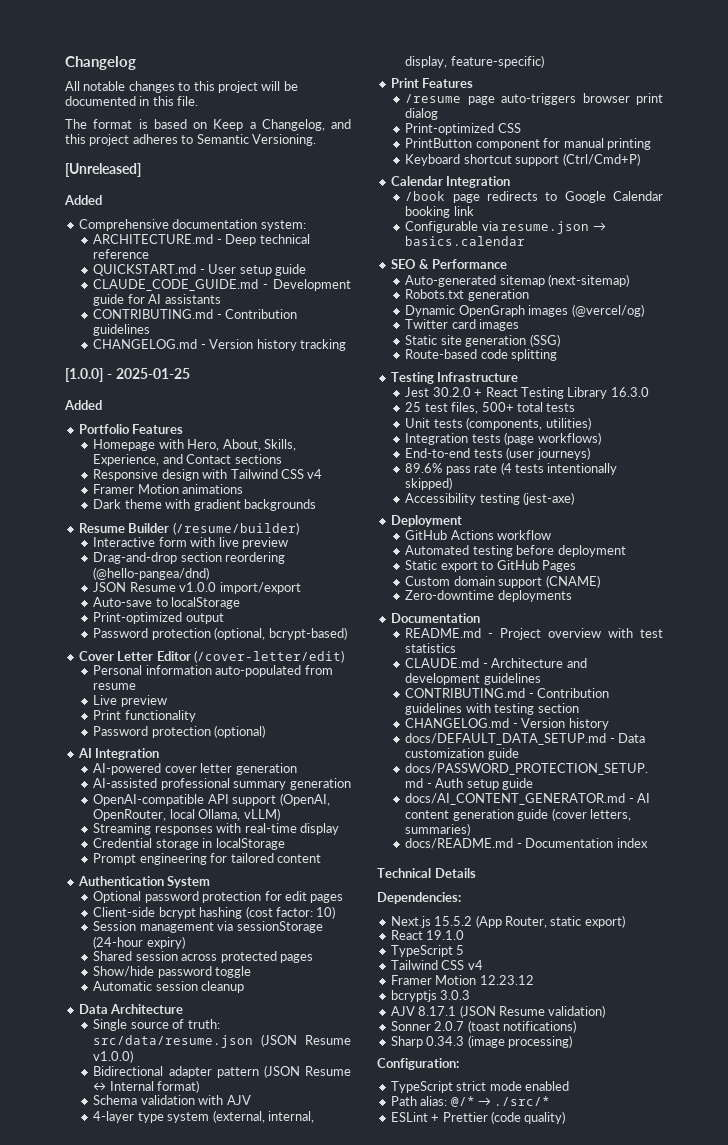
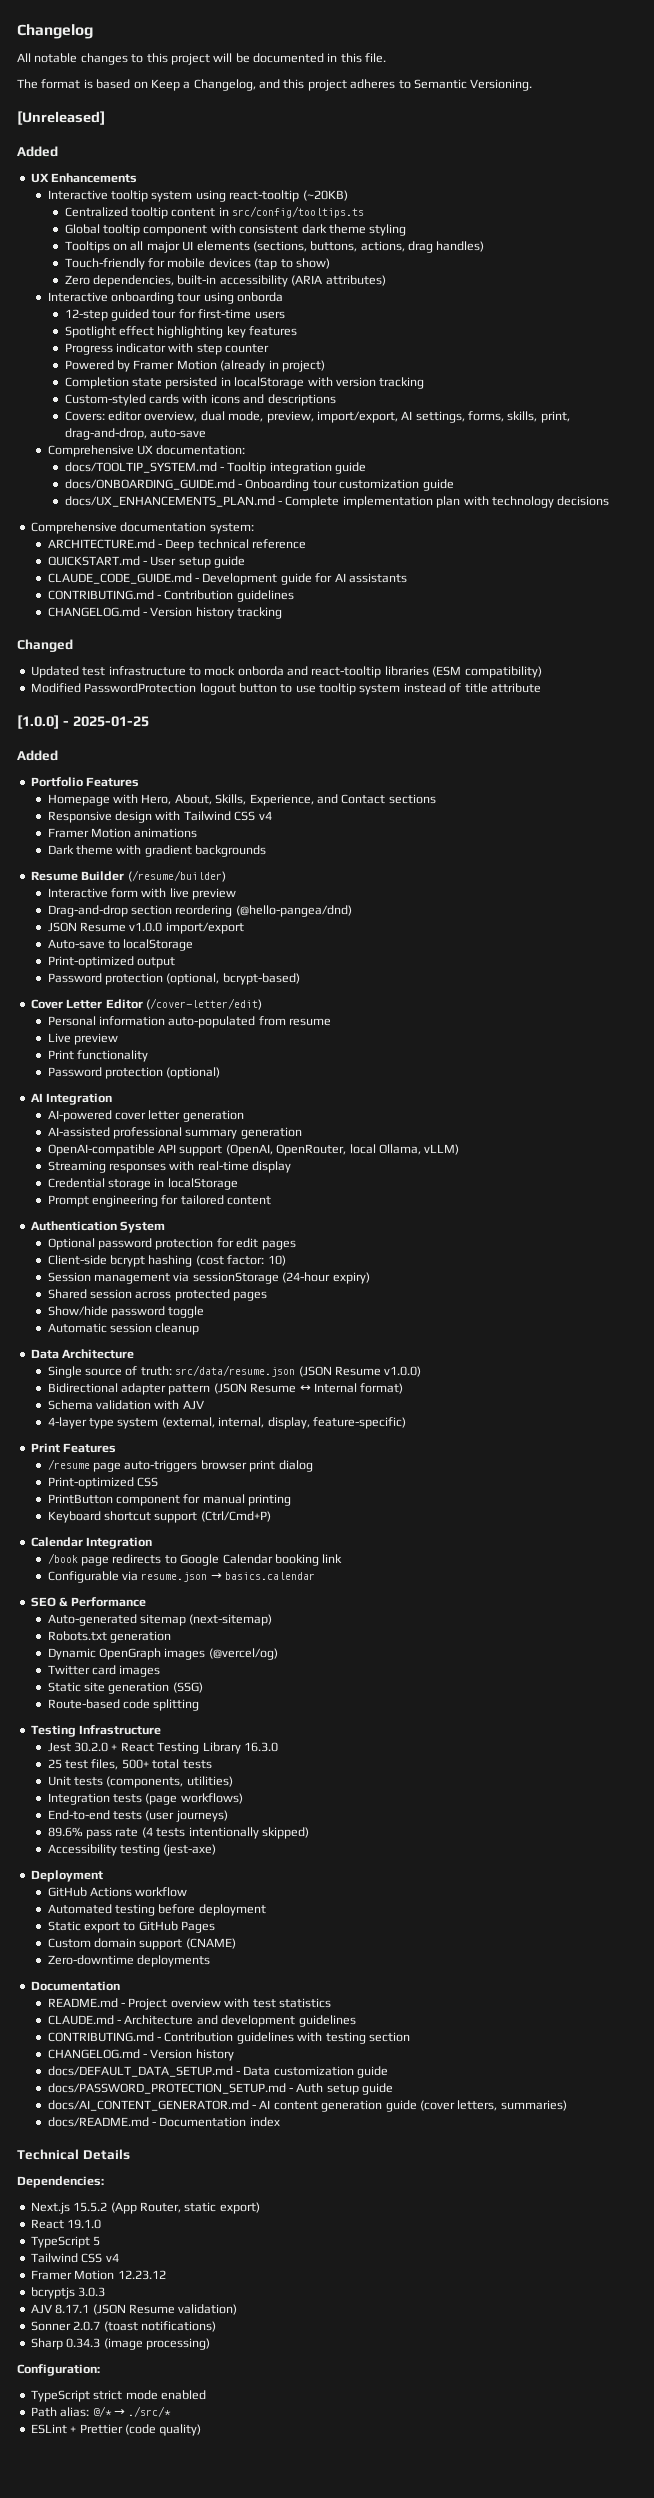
+ UX Enhancements
+ Interactive tooltip system using react-tooltip (~20KB)
+ Centralized tooltip content in src/config/tooltips.ts
+ Global tooltip component with consistent dark theme styling
+ Tooltips on all major UI elements (sections, buttons, actions, drag handles)
+ Touch-friendly for mobile devices (tap to show)
+ Zero dependencies, built-in accessibility (ARIA attributes)
+ Interactive onboarding tour using onborda
+ 12-step guided tour for first-time users
+ Spotlight effect highlighting key features
+ Progress indicator with step counter
+ Powered by Framer Motion (already in project)
+ Completion state persisted in localStorage with version tracking
+ Custom-styled cards with icons and descriptions
+ Covers: editor overview, dual mode, preview, import/export, AI settings, forms, skills, print, drag-and-drop, auto-save
+ Comprehensive UX documentation:
+ docs/TOOLTIP_SYSTEM.md - Tooltip integration guide
+ docs/ONBOARDING_GUIDE.md - Onboarding tour customization guide
+ docs/UX_ENHANCEMENTS_PLAN.md - Complete implementation plan with technology decisions
+ Changed
+ Updated test infrastructure to mock onborda and react-tooltip libraries (ESM compatibility)
+ Modified PasswordProtection logout button to use tooltip system instead of title attribute

